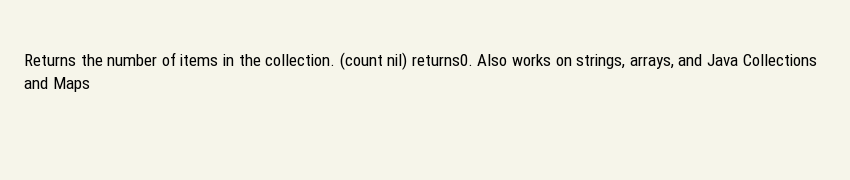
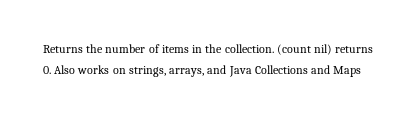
- (count nil) returns0. Also works on strings, arrays, and Java Collections and Maps
+ (count nil) returns 0. Also works on strings, arrays, and Java Collections and Maps

